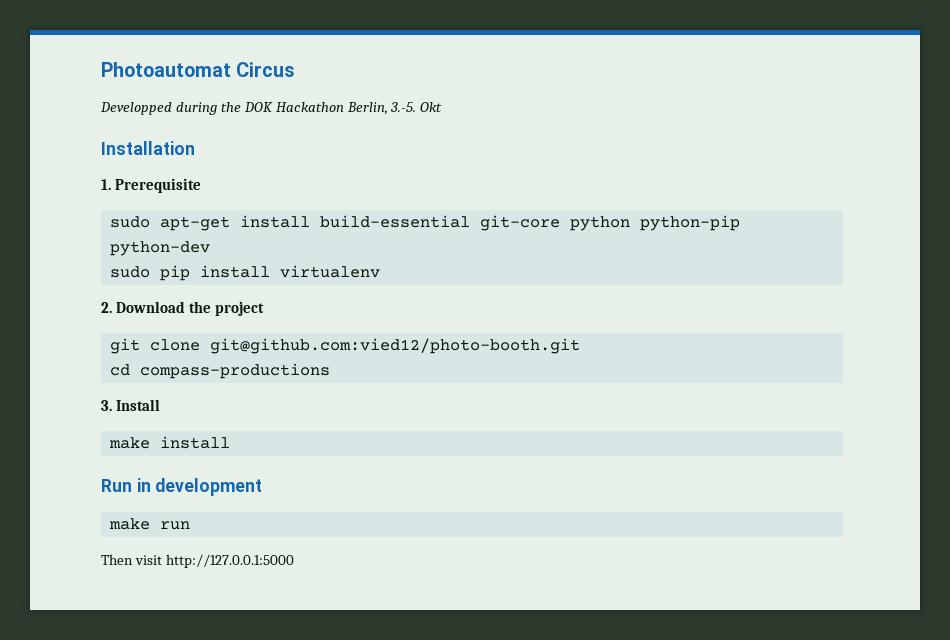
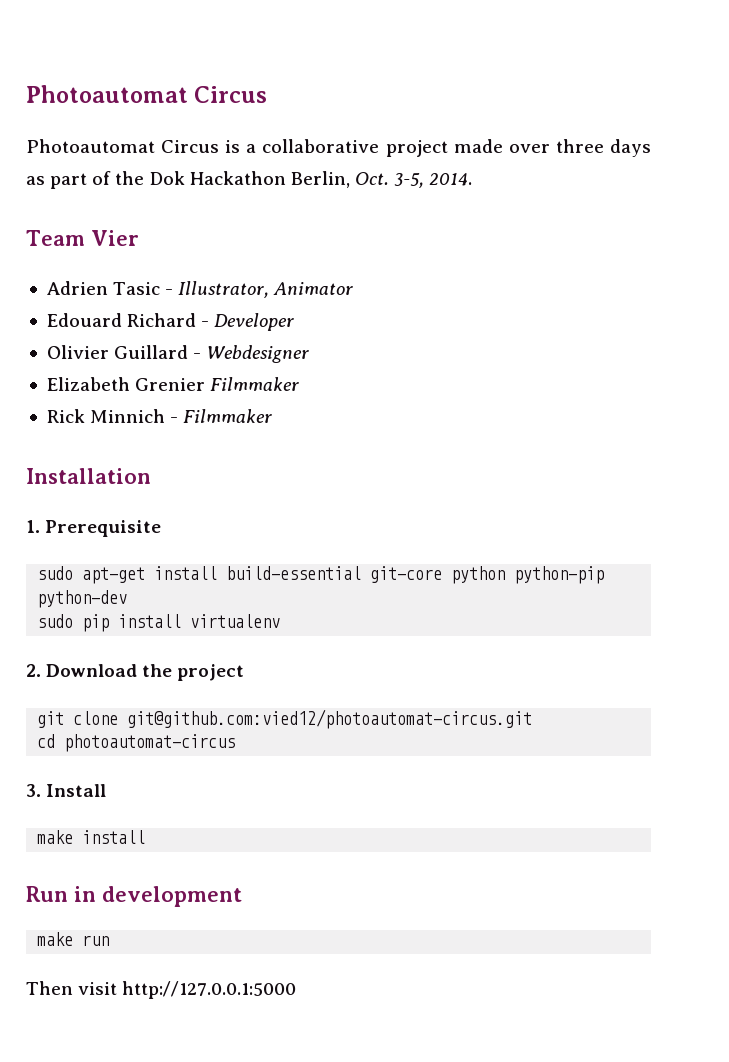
- Developped during the DOK Hackathon Berlin, 3.-5. Okt
+ Photoautomat Circus is a collaborative project made over three days as part of the Dok Hackathon Berlin, Oct. 3-5, 2014.
+ Team Vier
+ Adrien Tasic - Illustrator, Animator
+ Edouard Richard - Developer
+ Olivier Guillard - Webdesigner
+ Elizabeth Grenier Filmmaker
+ Rick Minnich - Filmmaker
- git clone git@github.com:vied12/photo-booth.git
+ git clone git@github.com:vied12/photoautomat-circus.git
- cd compass-productions
+ cd photoautomat-circus

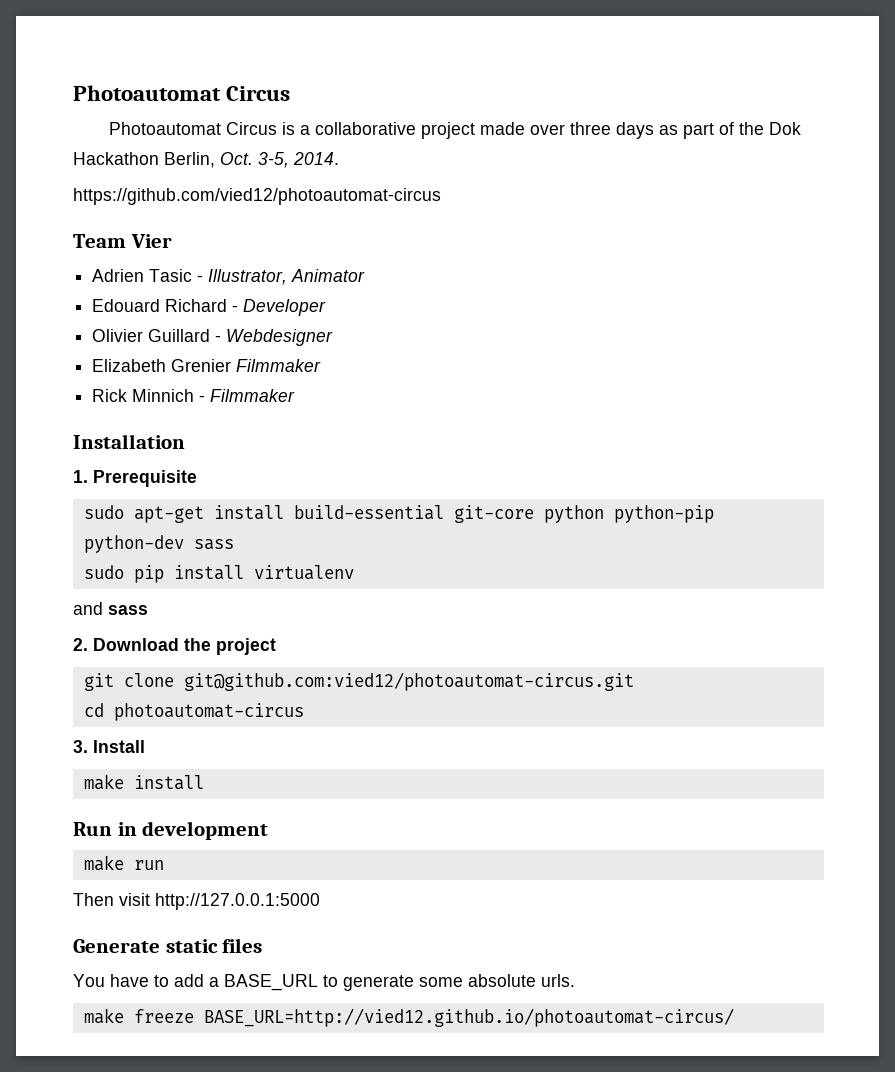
+ https://github.com/vied12/photoautomat-circus
- sudo apt-get install build-essential git-core python python-pip python-dev
+ sudo apt-get install build-essential git-core python python-pip python-dev sass
+ and sass
+ Generate static files
+ You have to add a BASE_URL to generate some absolute urls.
+ make freeze BASE_URL=http://vied12.github.io/photoautomat-circus/

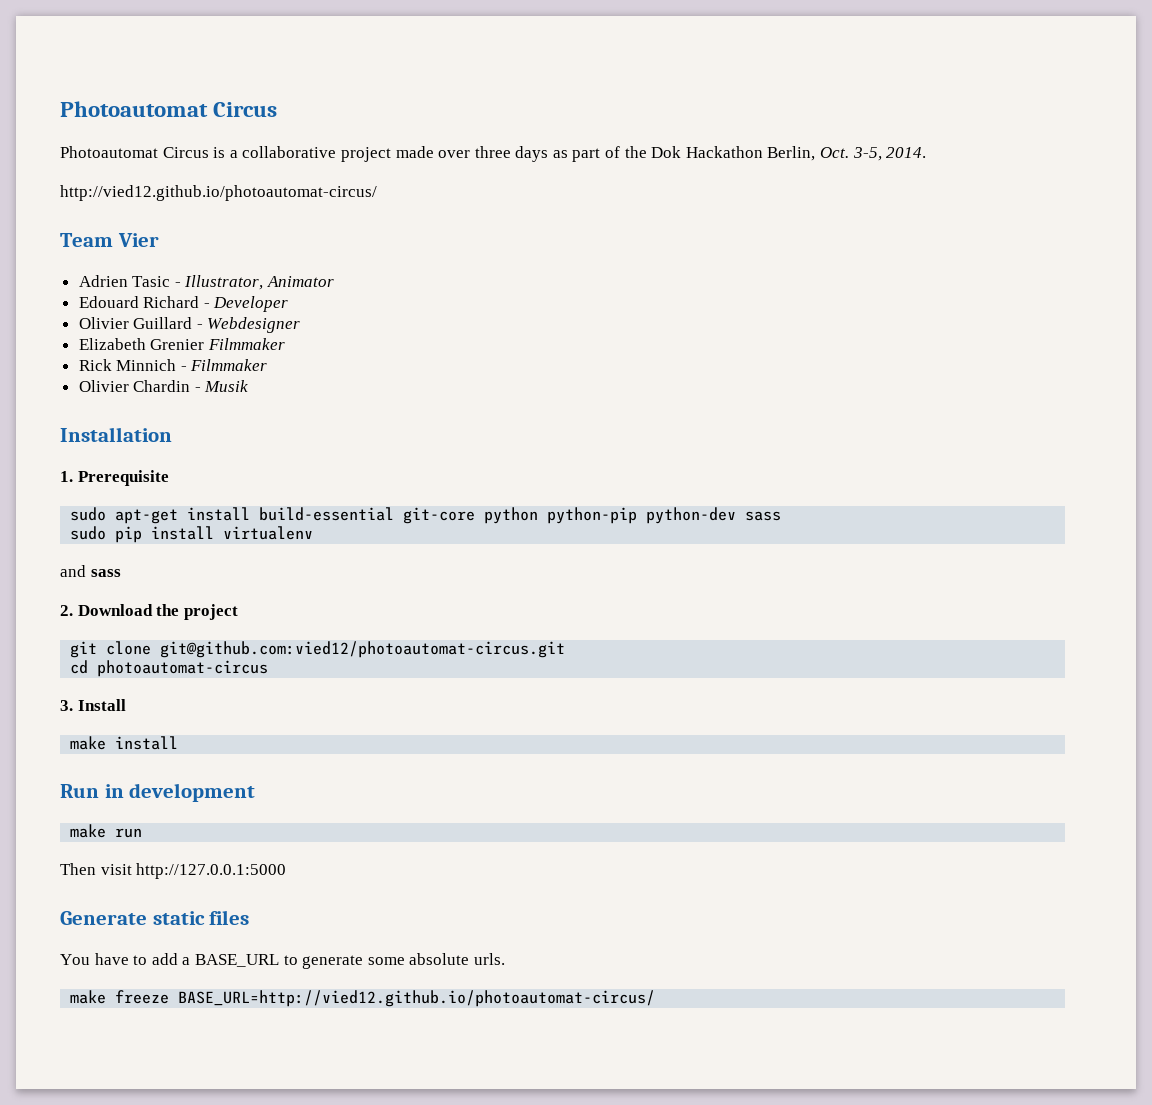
- https://github.com/vied12/photoautomat-circus
+ http://vied12.github.io/photoautomat-circus/
+ Olivier Chardin - Musik

